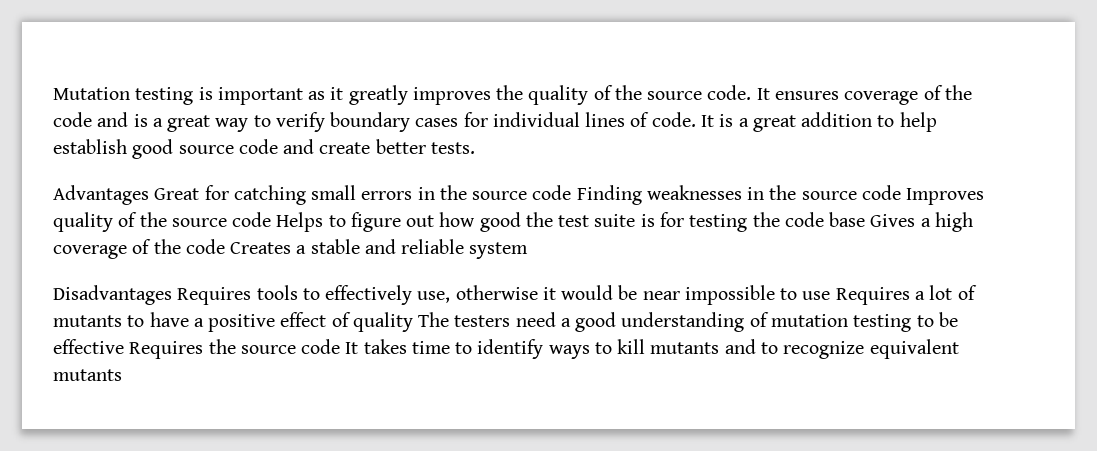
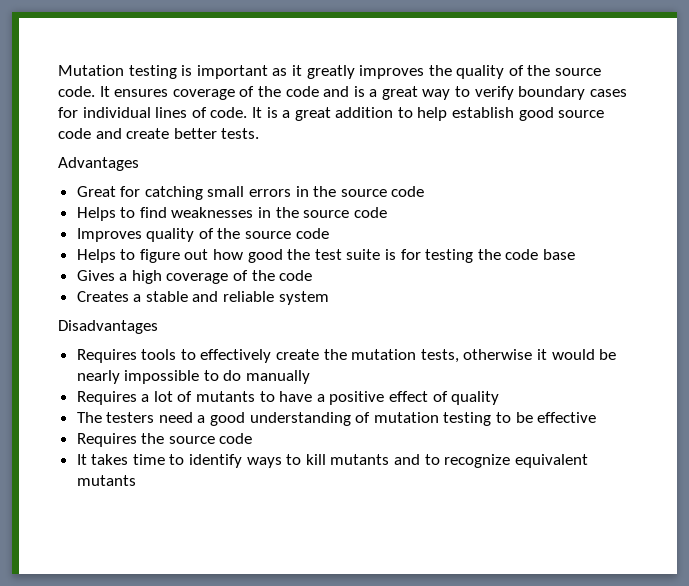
- Advantages Great for catching small errors in the source code Finding weaknesses in the source code Improves quality of the source code Helps to figure out how good the test suite is for testing the code base Gives a high coverage of the code Creates a stable and reliable system
+ Advantages
+ Great for catching small errors in the source code
+ Helps to find weaknesses in the source code
+ Improves quality of the source code
+ Helps to figure out how good the test suite is for testing the code base
+ Gives a high coverage of the code
+ Creates a stable and reliable system
- Disadvantages Requires tools to effectively use, otherwise it would be near impossible to use Requires a lot of mutants to have a positive effect of quality The testers need a good understanding of mutation testing to be effective Requires the source code It takes time to identify ways to kill mutants and to recognize equivalent mutants
+ Disadvantages
+ Requires tools to effectively create the mutation tests, otherwise it would be nearly impossible to do manually
+ Requires a lot of mutants to have a positive effect of quality
+ The testers need a good understanding of mutation testing to be effective
+ Requires the source code
+ It takes time to identify ways to kill mutants and to recognize equivalent mutants

